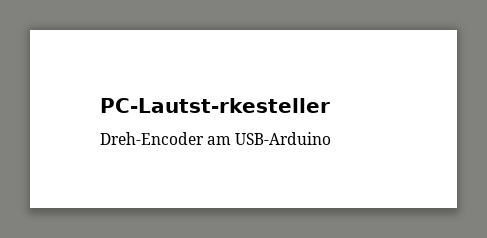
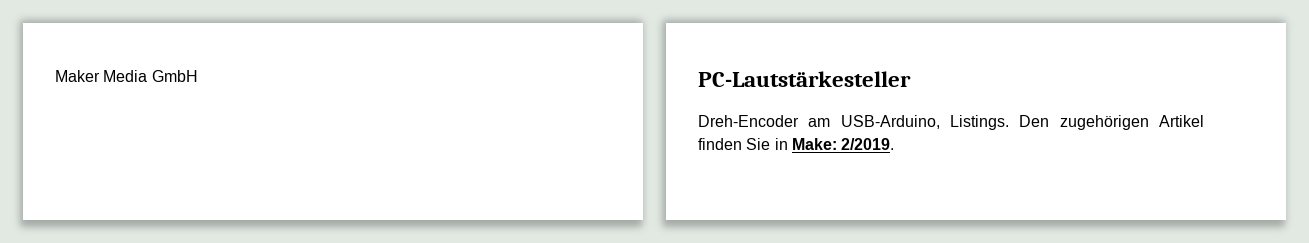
- PC-Lautst-rkesteller
- Dreh-Encoder am USB-Arduino
+ Maker Media GmbH
+ PC-Lautstärkesteller
+ Dreh-Encoder am USB-Arduino, Listings. Den zugehörigen Artikel finden Sie in Make: 2/2019.

